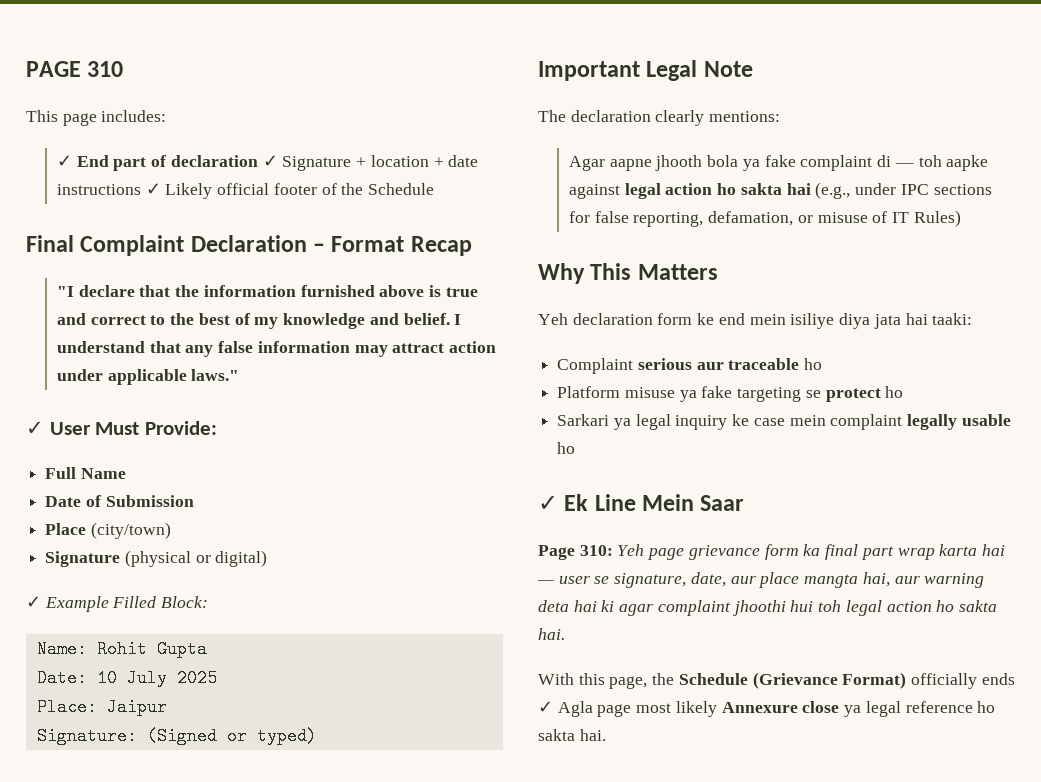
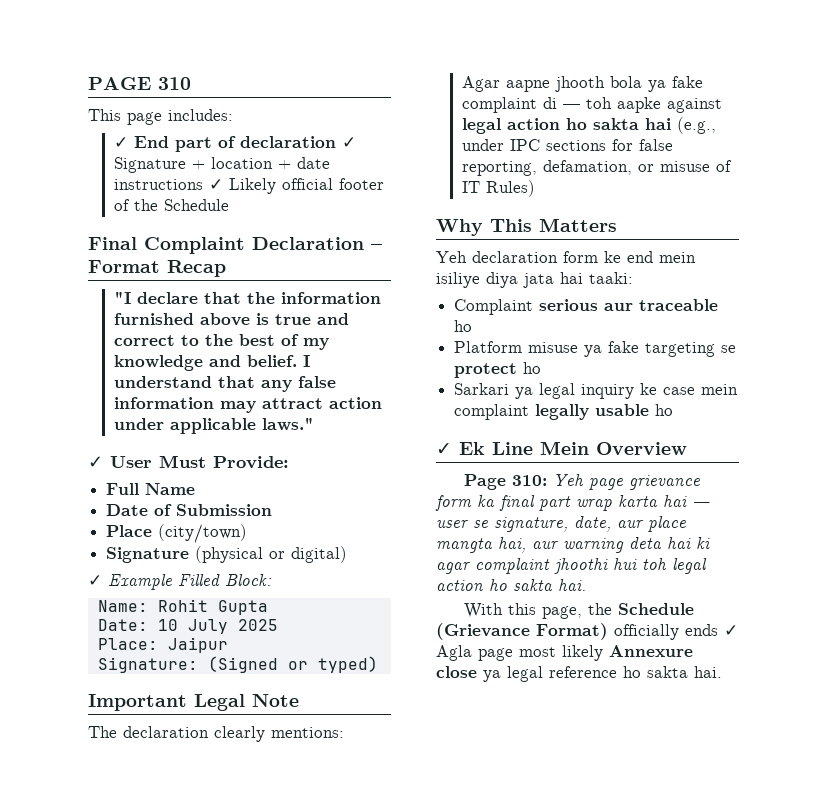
- ✓ Ek Line Mein Saar
+ ✓ Ek Line Mein Overview

